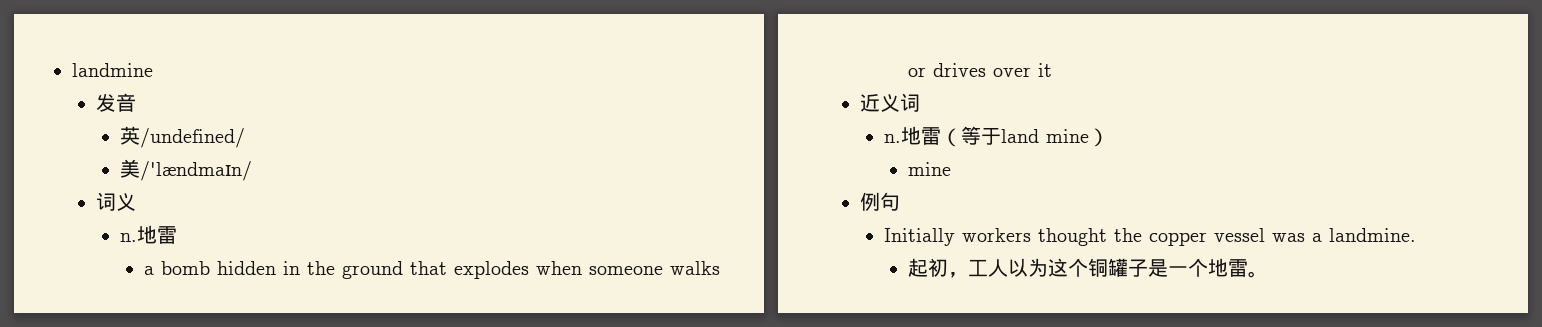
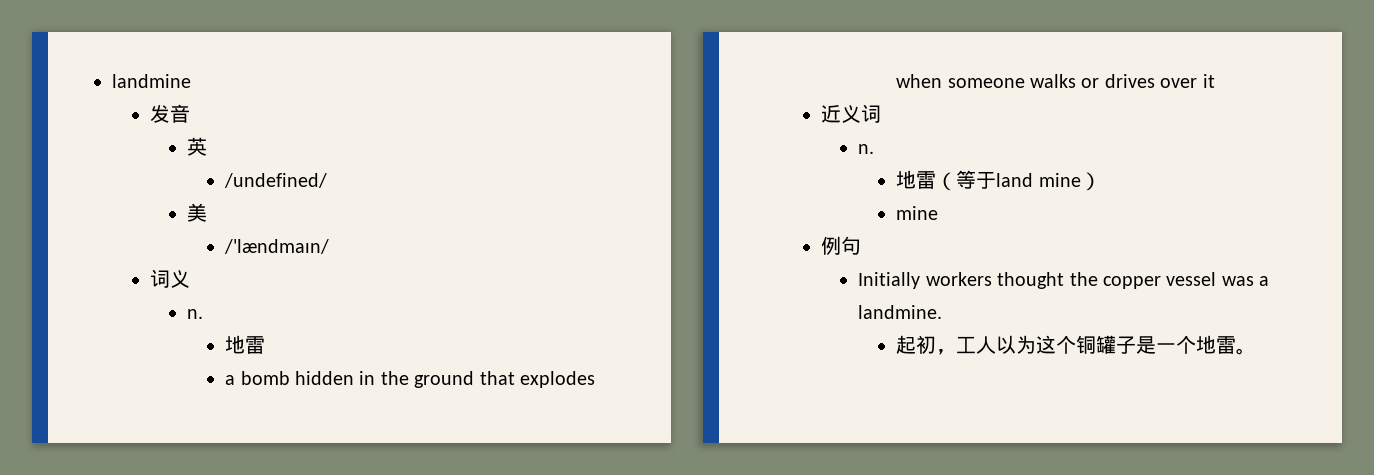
- 英/undefined/
+ 英
+ /undefined/
- 美/'lændmaɪn/
+ 美
+ /'lændmaɪn/
  词义
- n.地雷
+ n.
+ 地雷
  近义词
- n.地雷（等于land mine）
+ n.
+ 地雷（等于land mine）

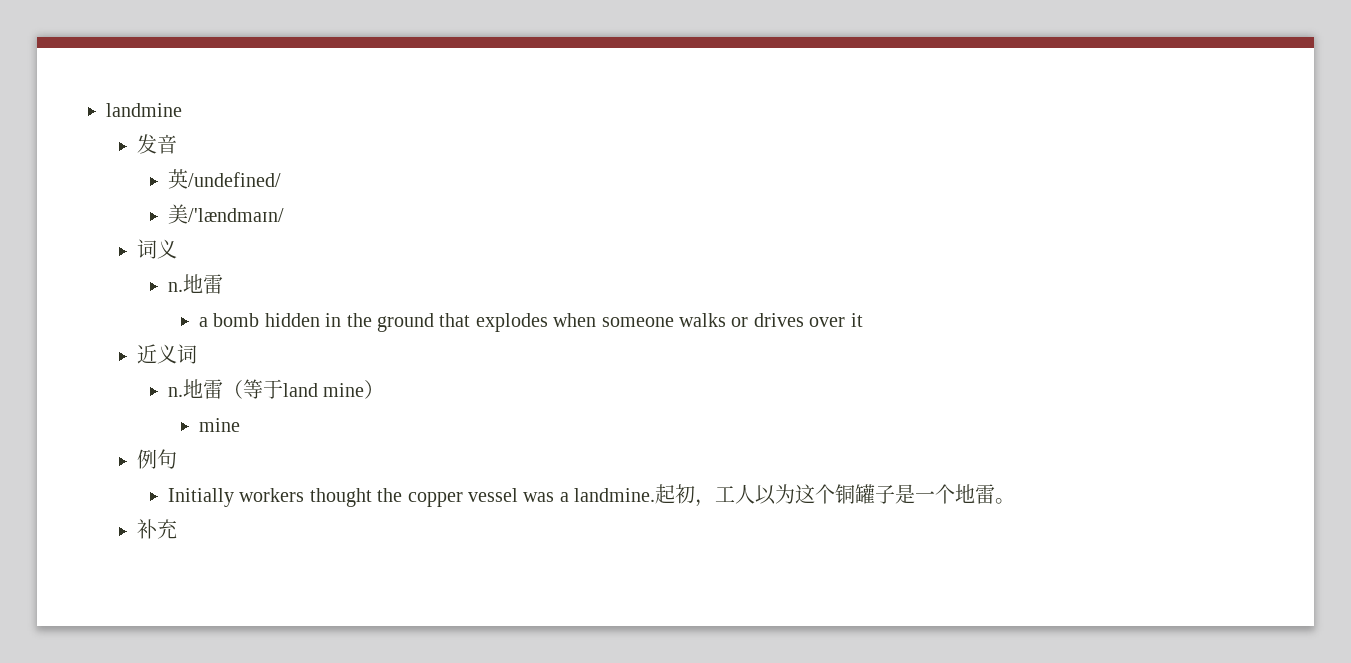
- 英
- /undefined/
+ 英/undefined/
- 美
- /'lændmaɪn/
+ 美/'lændmaɪn/
  词义
- n.
- 地雷
+ n.地雷
  近义词
- n.
- 地雷（等于land mine）
+ n.地雷（等于land mine）
- Initially workers thought the copper vessel was a landmine.
- 起初，工人以为这个铜罐子是一个地雷。
+ Initially workers thought the copper vessel was a landmine.起初，工人以为这个铜罐子是一个地雷。
+ 补充

